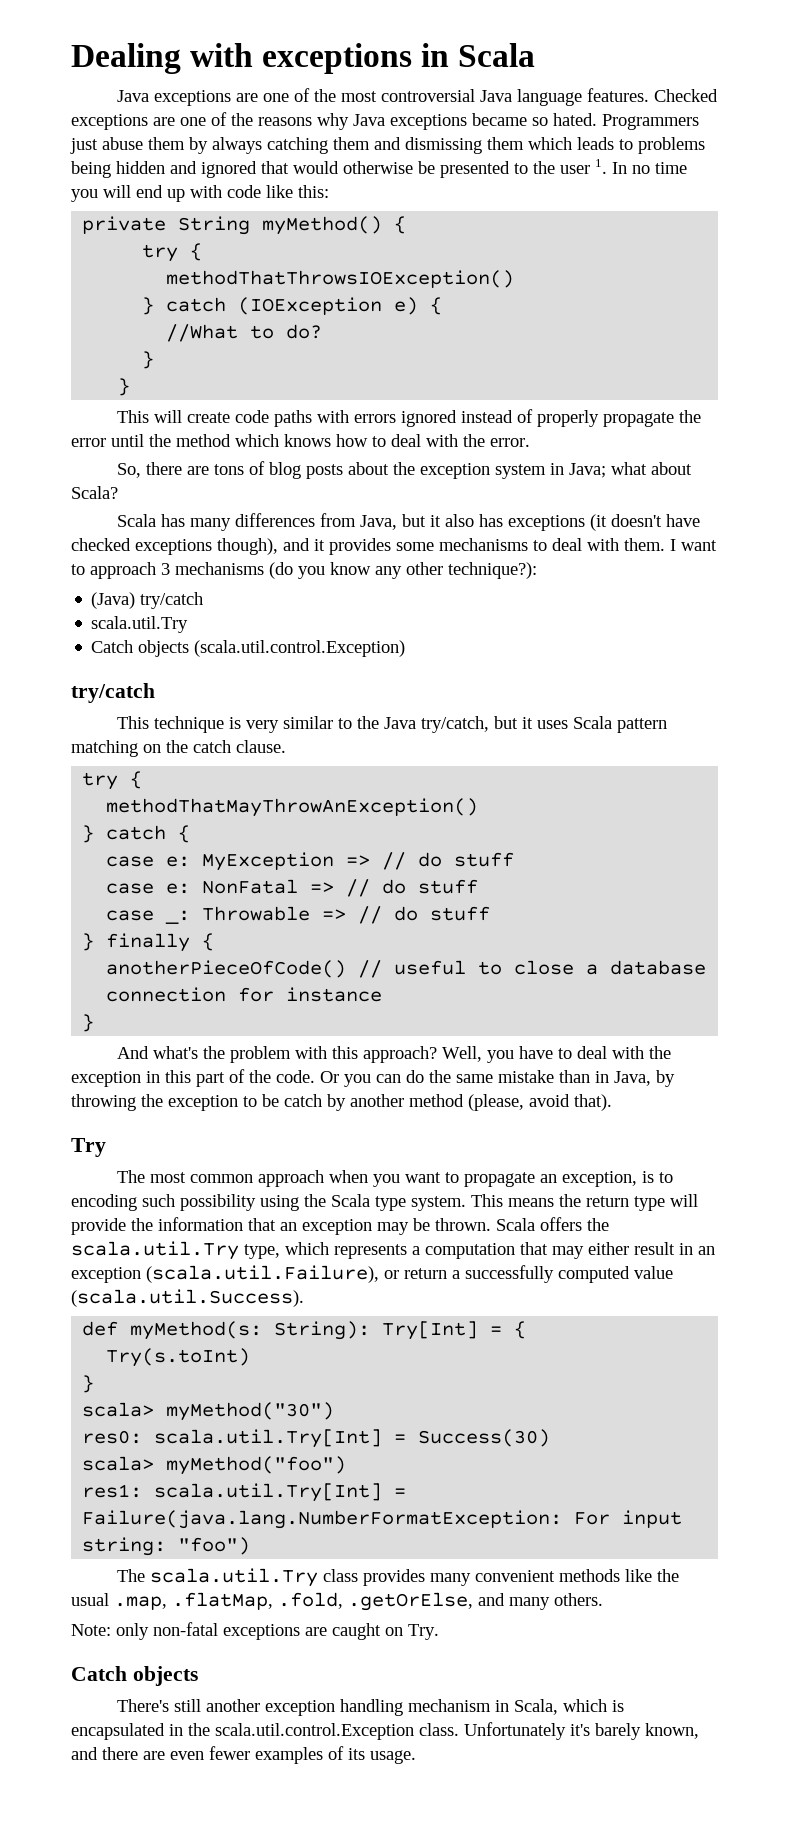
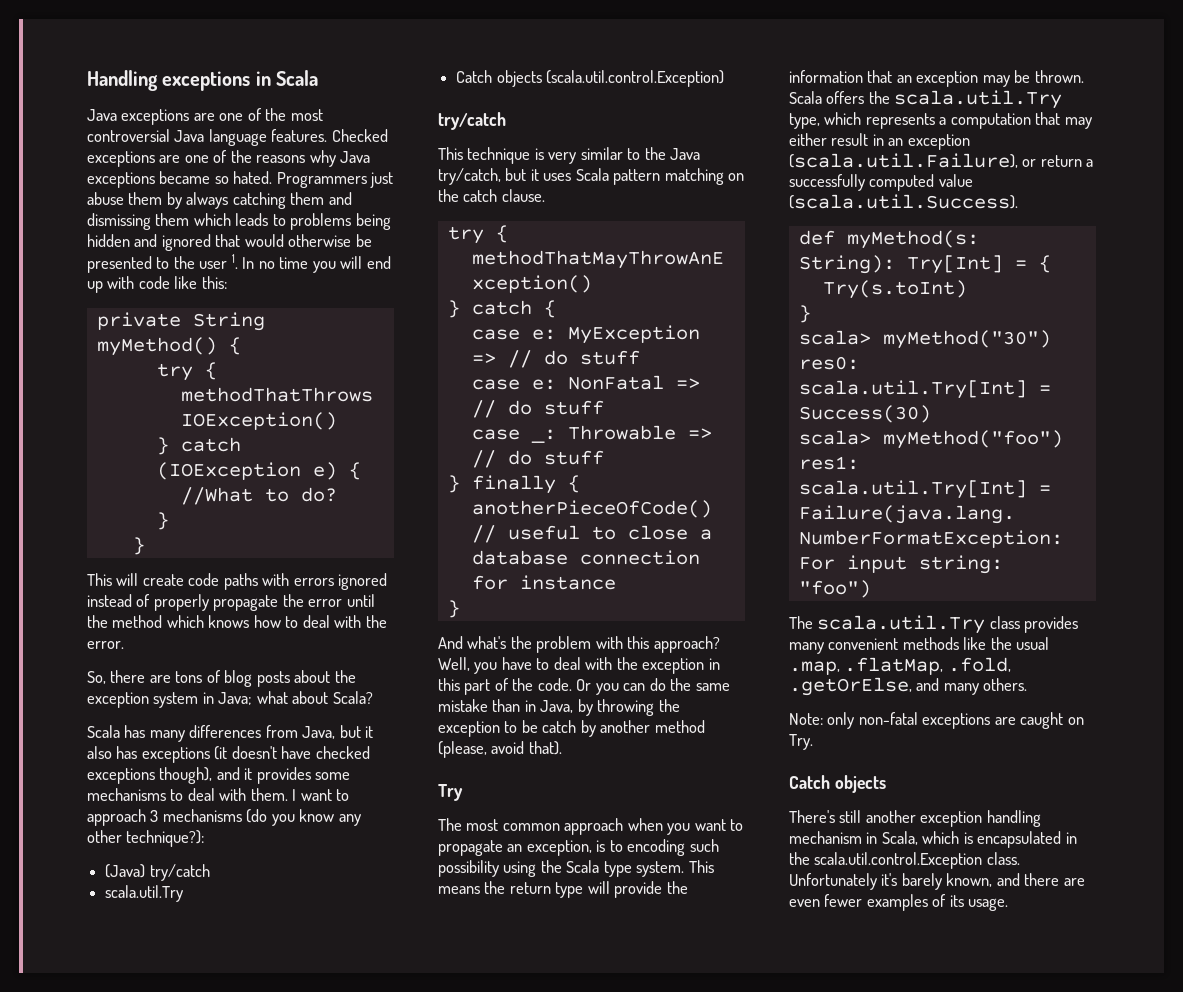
- Dealing with exceptions in Scala
+ Handling exceptions in Scala

